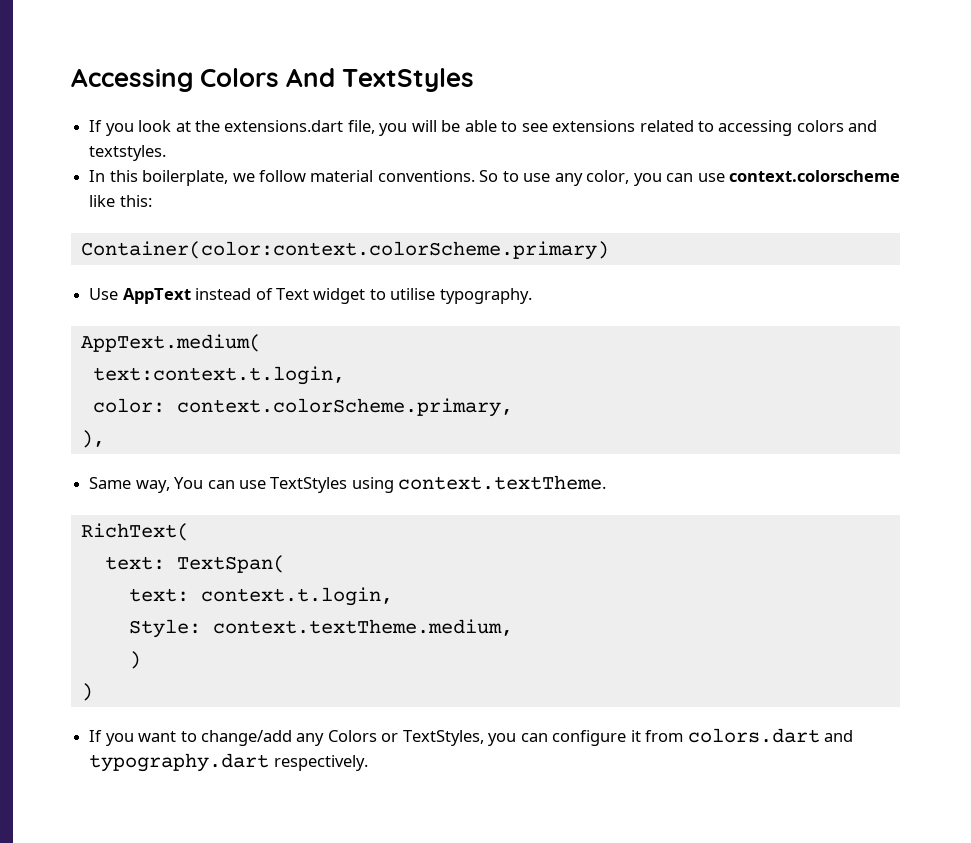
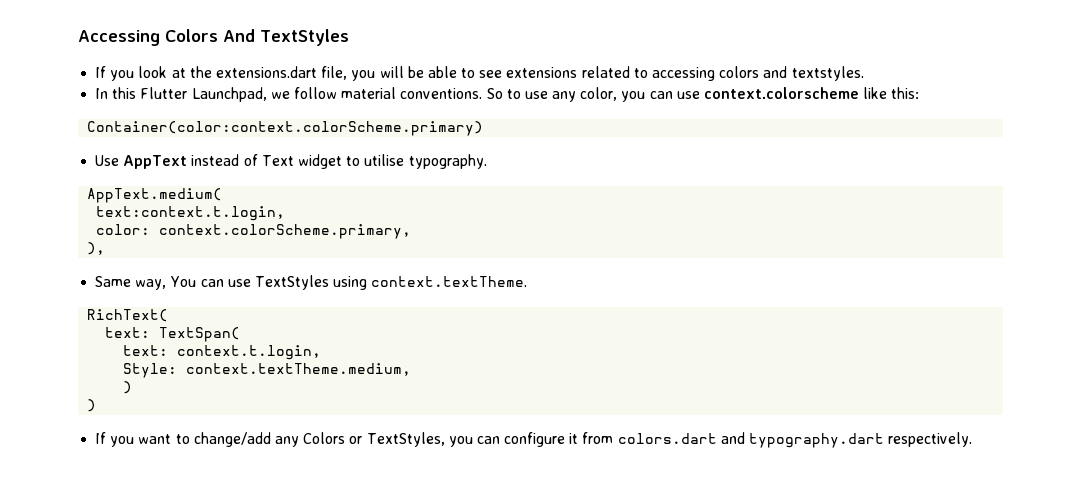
- In this boilerplate, we follow material conventions.
+ In this Flutter Launchpad, we follow material conventions.

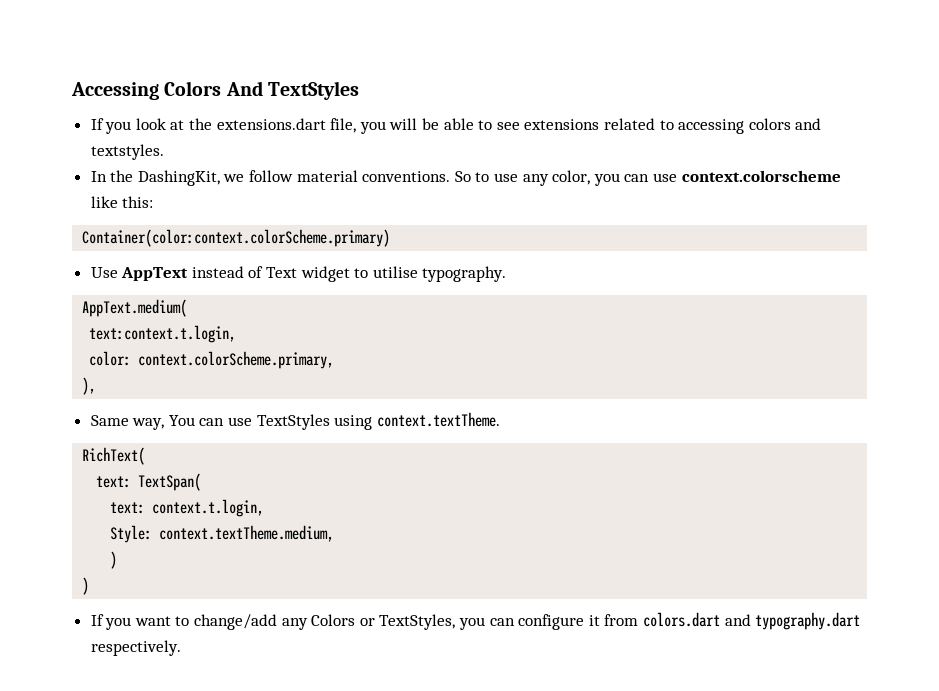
- In this Flutter Launchpad, we follow material conventions.
+ In the DashingKit, we follow material conventions.

